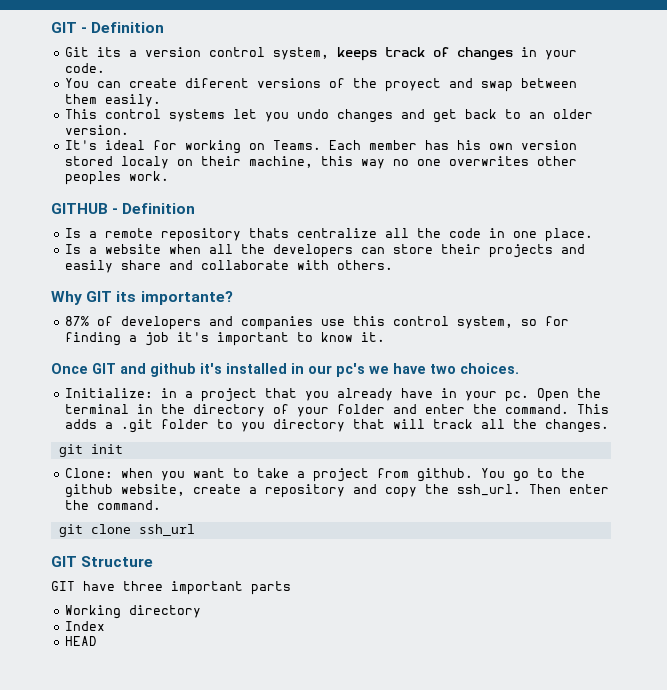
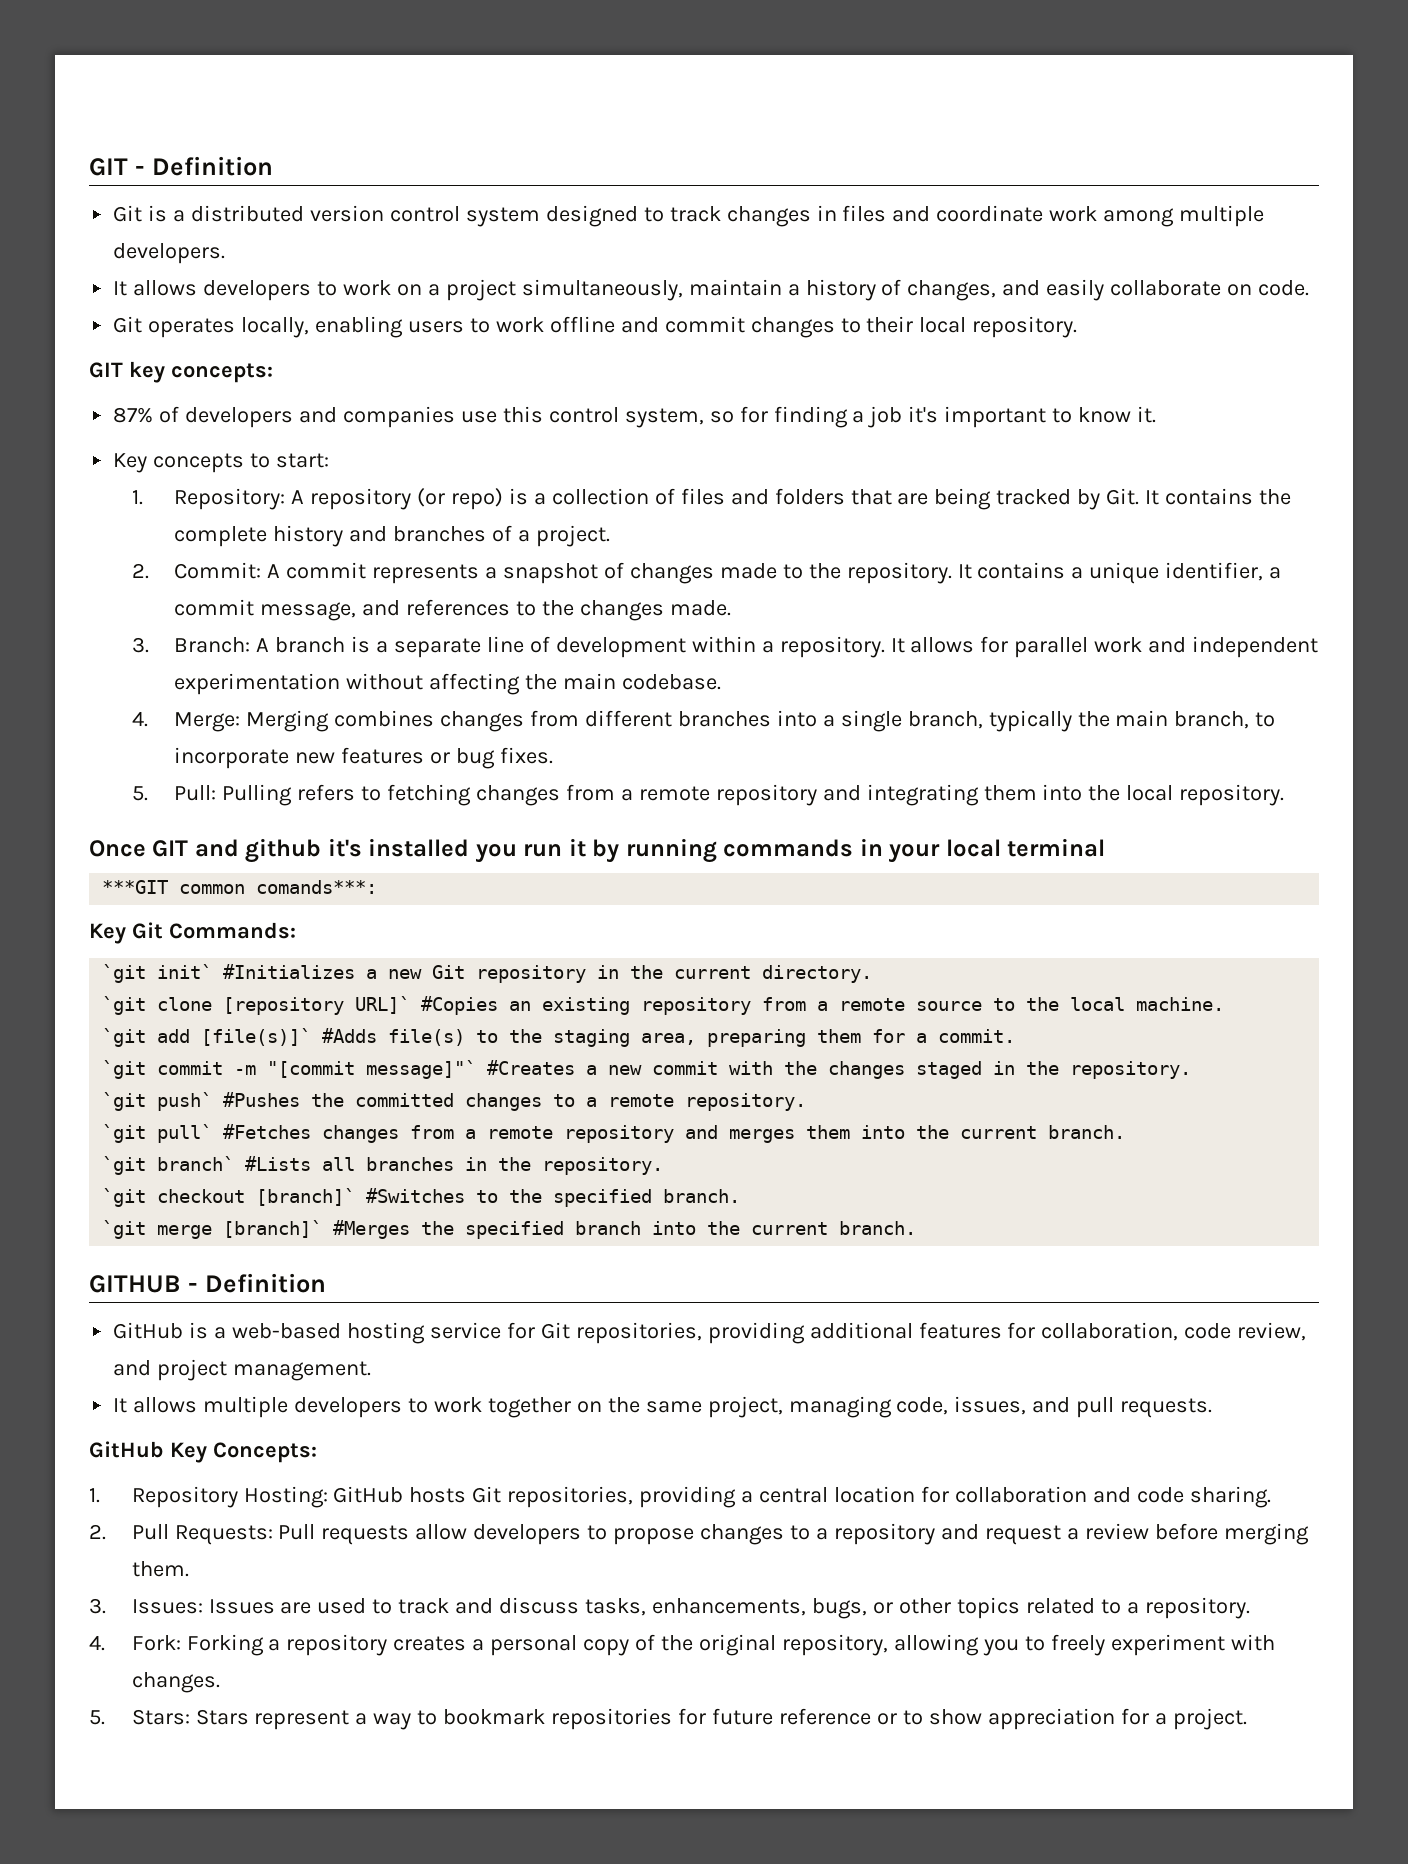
- Git its a version control system, keeps track of changes in your code.
- You can create diferent versions of the proyect and swap between them easily.
- This control systems let you undo changes and get back to an older version.
- It's ideal for working on Teams. Each member has his own version stored localy on their machine, this way no one overwrites other peoples work.
- GITHUB - Definition
- Is a remote repository thats centralize all the code in one place.
- Is a website when all the developers can store their projects and easily share and collaborate with others.
- Why GIT its importante?
+ Git is a distributed version control system designed to track changes in files and coordinate work among multiple developers.
+ It allows developers to work on a project simultaneously, maintain a history of changes, and easily collaborate on code.
+ Git operates locally, enabling users to work offline and commit changes to their local repository.
+ GIT key concepts:
+ Key concepts to start:
+ 1. Repository: A repository (or repo) is a collection of files and folders that are being tracked by Git. It contains the complete history and branches of a project.
+ 2. Commit: A commit represents a snapshot of changes made to the repository. It contains a unique identifier, a commit message, and references to the changes made.
+ 3. Branch: A branch is a separate line of development within a repository. It allows for parallel work and independent experimentation without affecting the main codebase.
+ 4. Merge: Merging combines changes from different branches into a single branch, typically the main branch, to incorporate new features or bug fixes.
+ 5. Pull: Pulling refers to fetching changes from a remote repository and integrating them into the local repository.
- Once GIT and github it's installed in our pc's we have two choices.
- Initialize: in a project that you already have in your pc. Open the terminal in the directory of your folder and enter the command. This adds a .git folder to you directory that will track all the changes.
- git init
- Clone: when you want to take a project from github. You go to the github website, create a repository and copy the ssh_url. Then enter the command.
- git clone ssh_url
- GIT Structure
- GIT have three important parts
- Working directory
- Index
- HEAD
+ Once GIT and github it's installed you run it by running commands in your local terminal
+ ***GIT common comands***:
+ Key Git Commands:
+ `git init` #Initializes a new Git repository in the current directory.
+ `git clone [repository URL]` #Copies an existing repository from a remote source to the local machine.
+ `git add [file(s)]` #Adds file(s) to the staging area, preparing them for a commit.
+ `git commit -m "[commit message]"` #Creates a new commit with the changes staged in the repository.
+ `git push` #Pushes the committed changes to a remote repository.
+ `git pull` #Fetches changes from a remote repository and merges them into the current branch.
+ `git branch` #Lists all branches in the repository.
+ `git checkout [branch]` #Switches to the specified branch.
+ `git merge [branch]` #Merges the specified branch into the current branch.
+ GITHUB - Definition
+ GitHub is a web-based hosting service for Git repositories, providing additional features for collaboration, code review, and project management.
+ It allows multiple developers to work together on the same project, managing code, issues, and pull requests.
+ GitHub Key Concepts:
+ 1. Repository Hosting: GitHub hosts Git repositories, providing a central location for collaboration and code sharing.
+ 2. Pull Requests: Pull requests allow developers to propose changes to a repository and request a review before merging them.
+ 3. Issues: Issues are used to track and discuss tasks, enhancements, bugs, or other topics related to a repository.
+ 4. Fork: Forking a repository creates a personal copy of the original repository, allowing you to freely experiment with changes.
+ 5. Stars: Stars represent a way to bookmark repositories for future reference or to show appreciation for a project.

